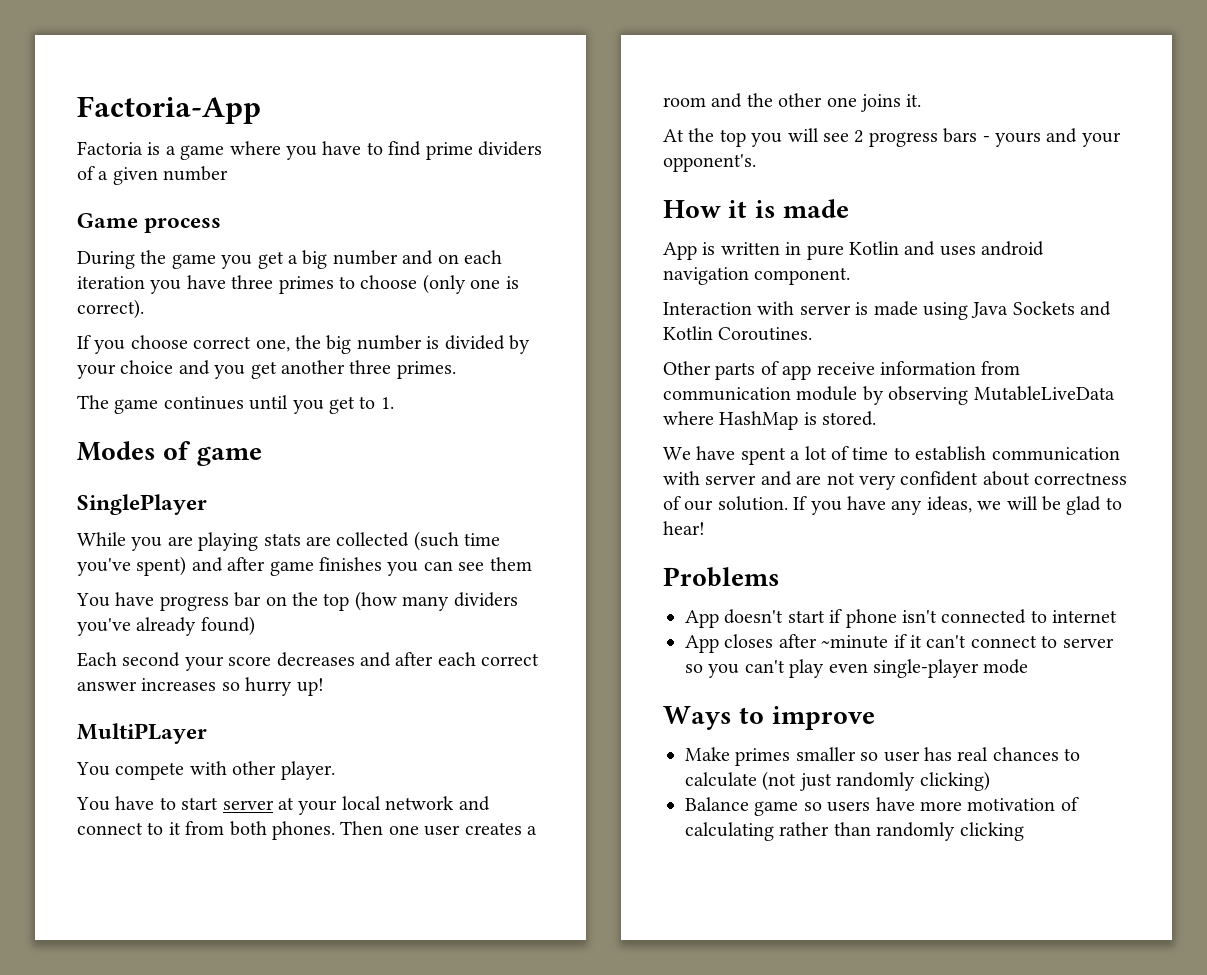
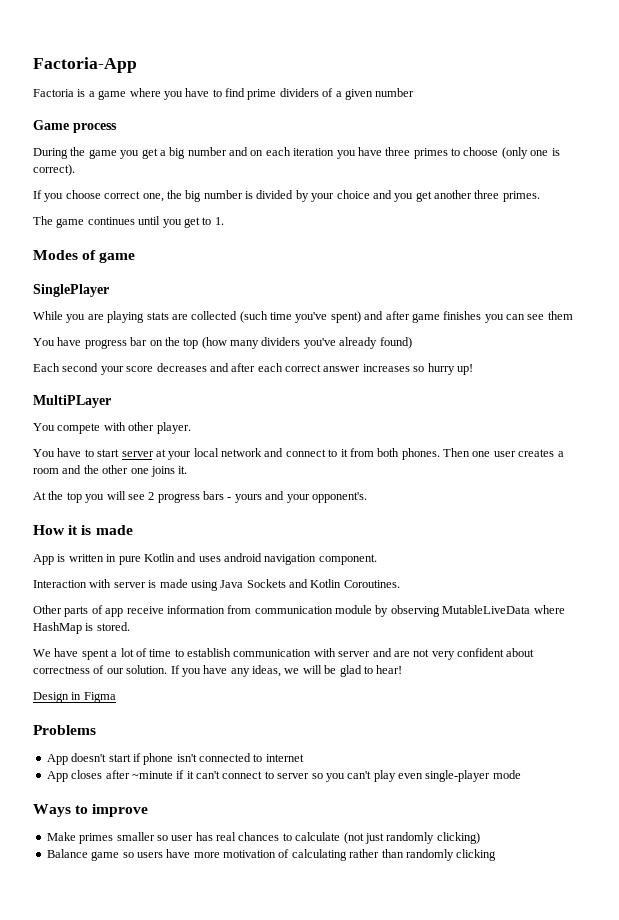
+ Design in Figma

